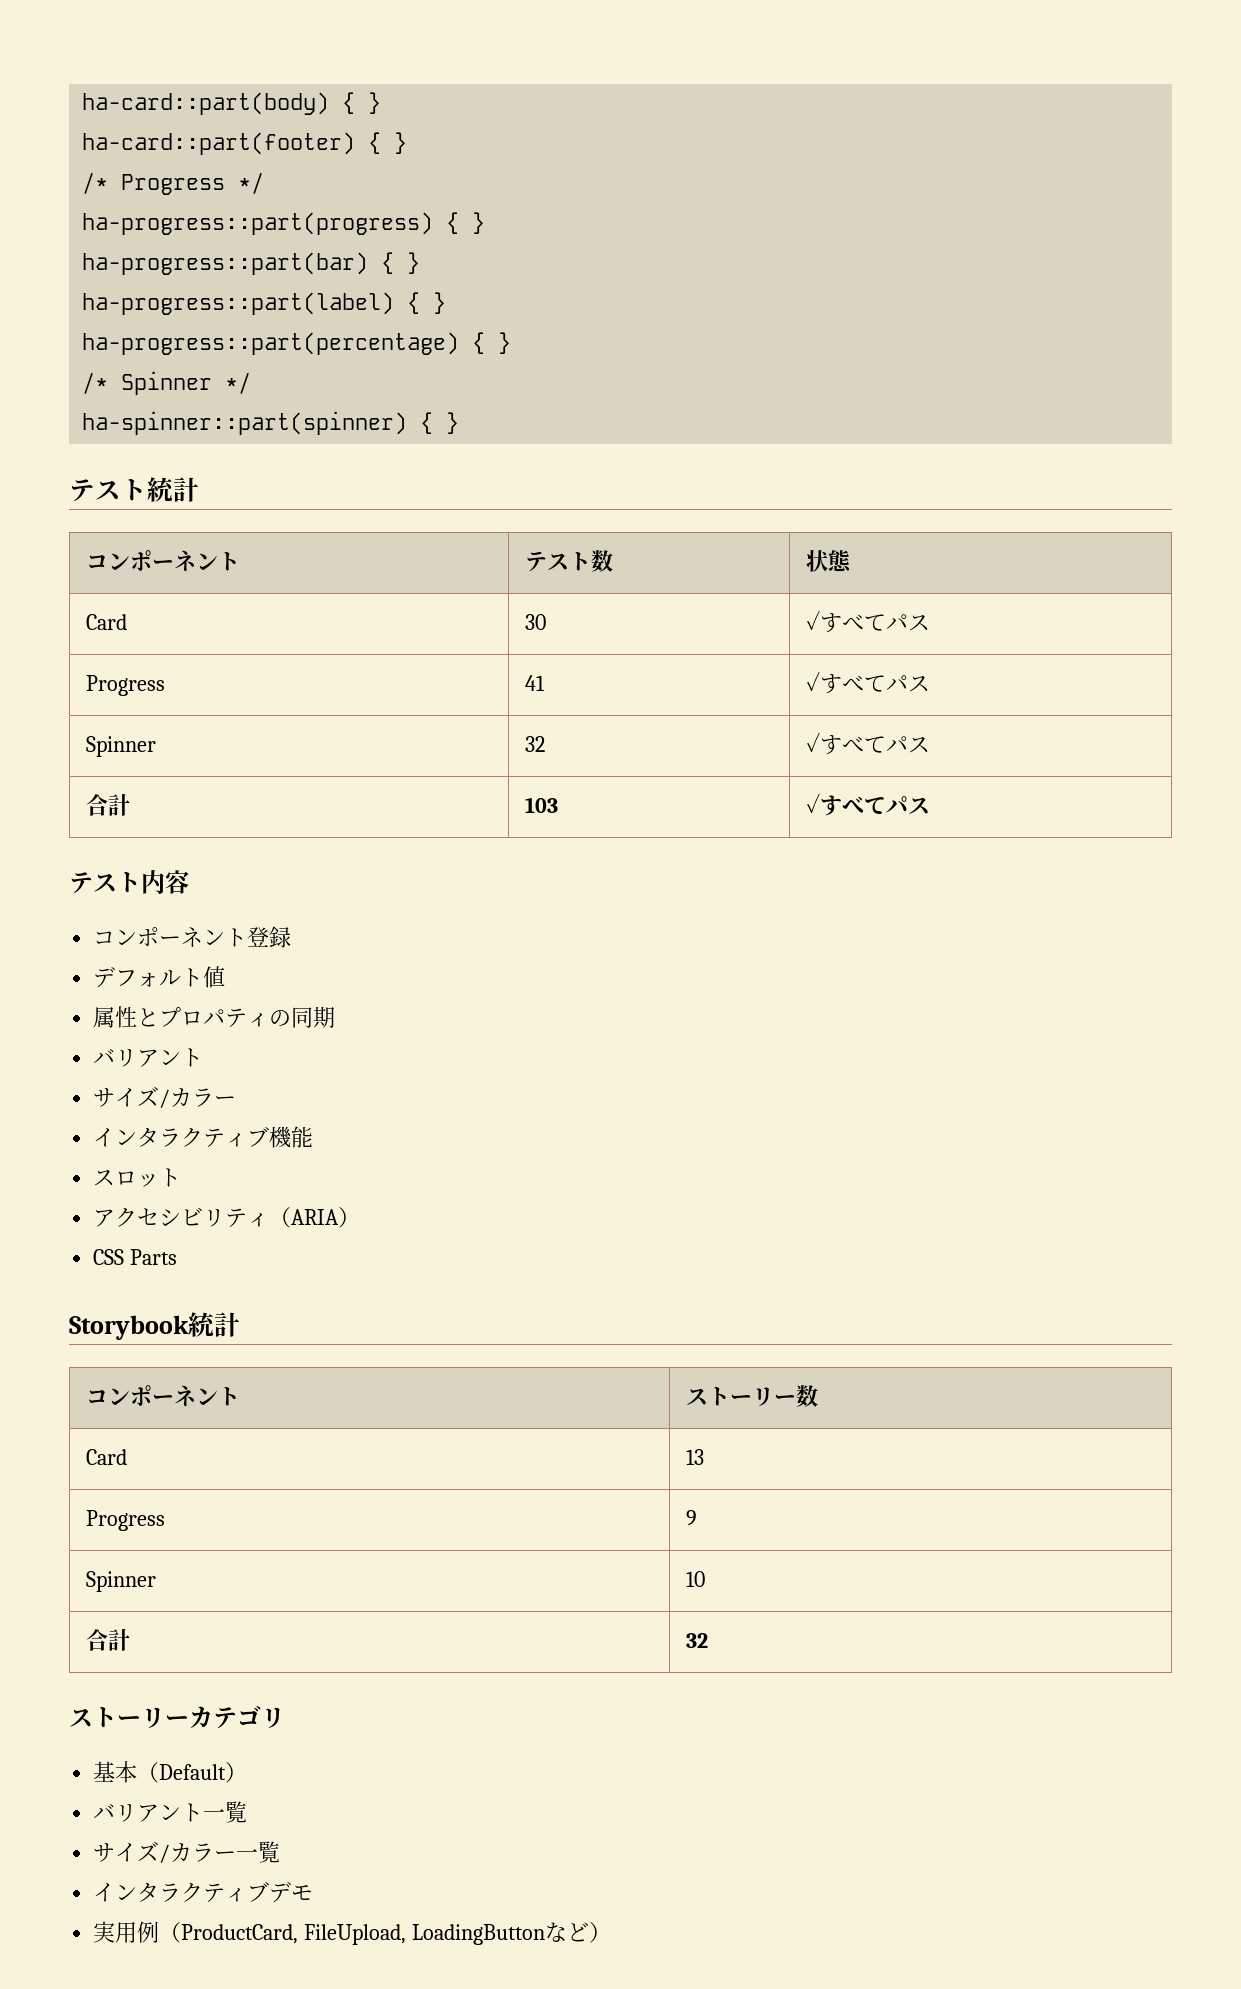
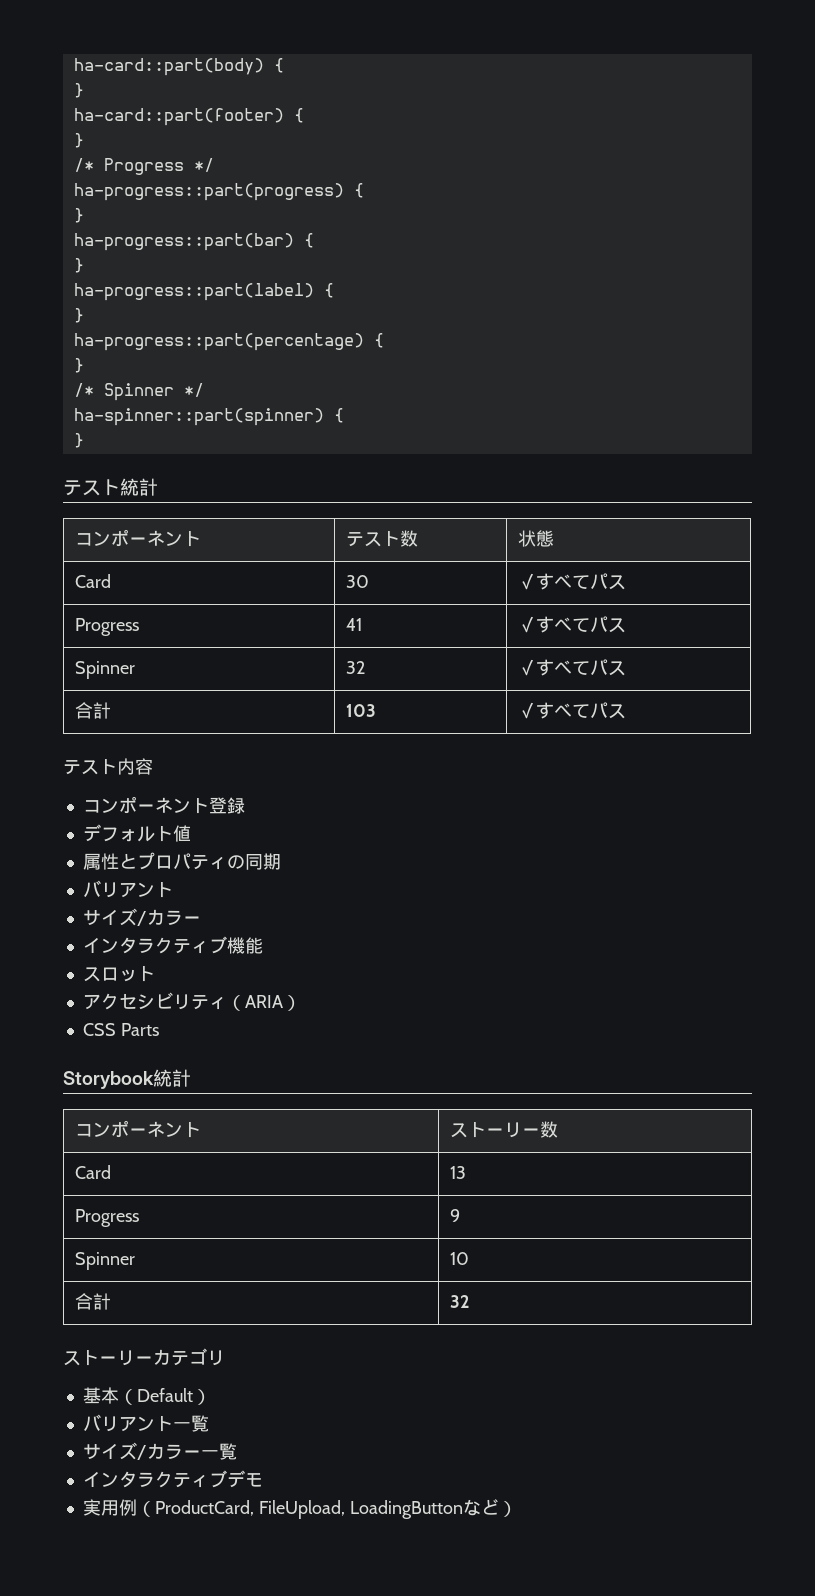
- ha-card::part(body) { }
+ ha-card::part(body) {
+ }
- ha-card::part(footer) { }
+ ha-card::part(footer) {
+ }
- ha-progress::part(progress) { }
+ ha-progress::part(progress) {
+ }
- ha-progress::part(bar) { }
+ ha-progress::part(bar) {
+ }
- ha-progress::part(label) { }
+ ha-progress::part(label) {
+ }
- ha-progress::part(percentage) { }
+ ha-progress::part(percentage) {
+ }
- ha-spinner::part(spinner) { }
+ ha-spinner::part(spinner) {
+ }

